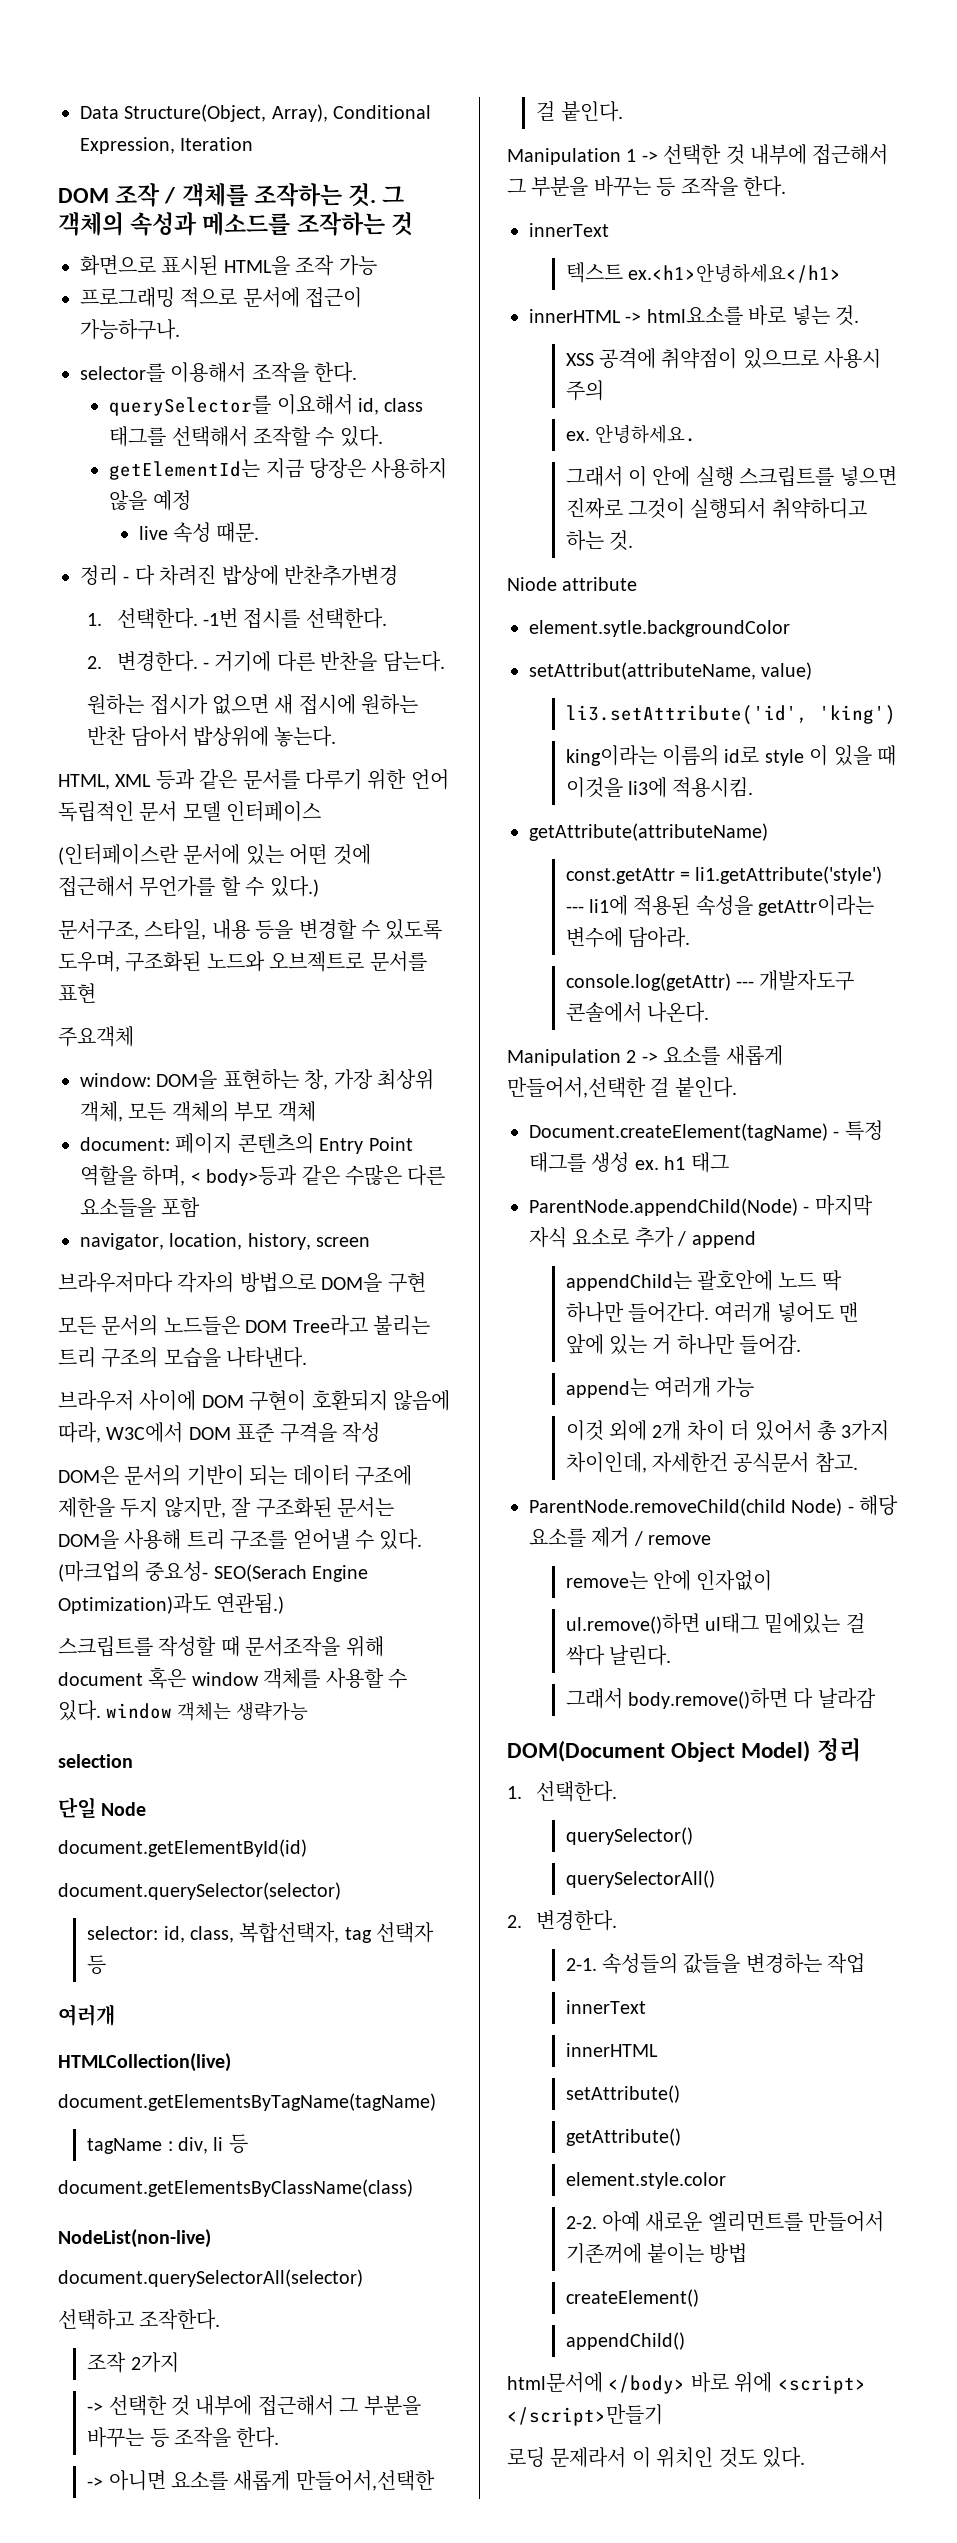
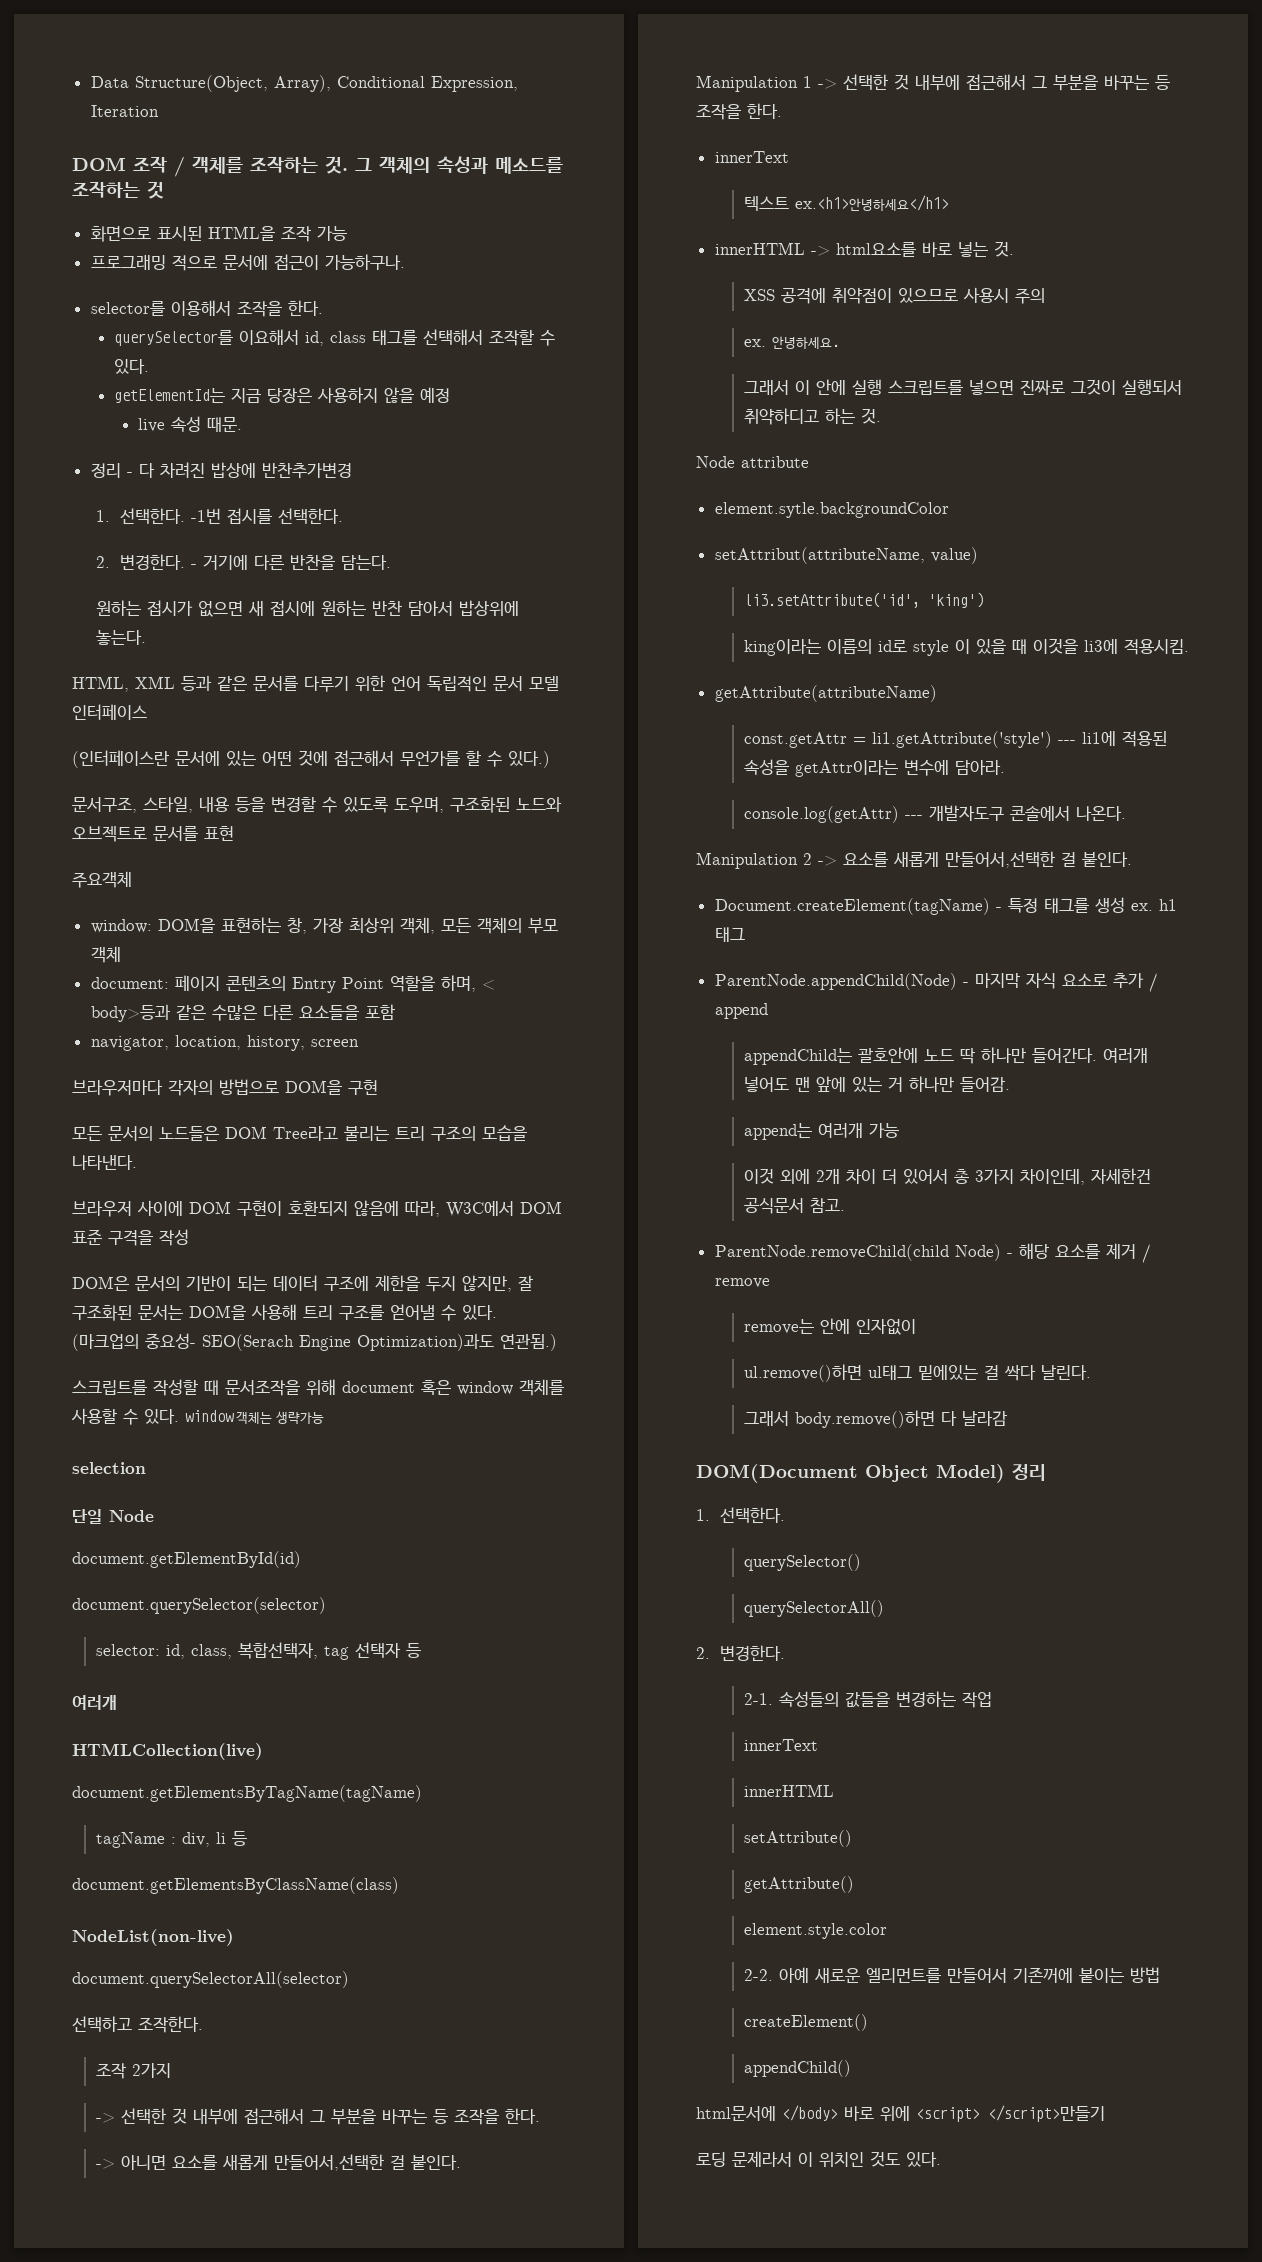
- Niode attribute
+ Node attribute

